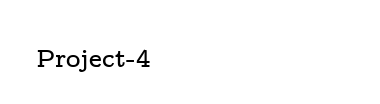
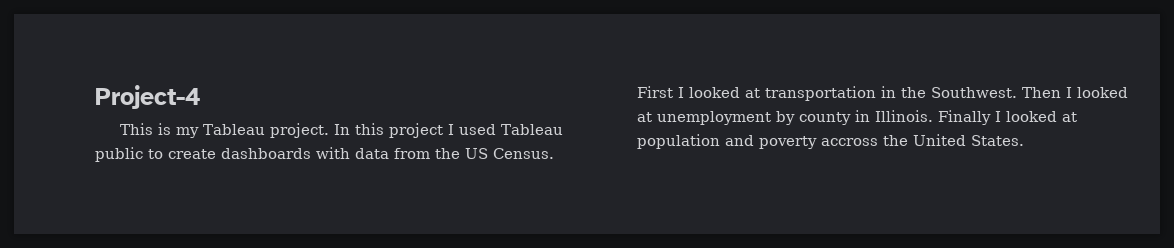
+ This is my Tableau project. In this project I used Tableau public to create dashboards with data from the US Census. First I looked at transportation in the Southwest. Then I looked at unemployment by county in Illinois. Finally I looked at population and poverty accross the United States.

